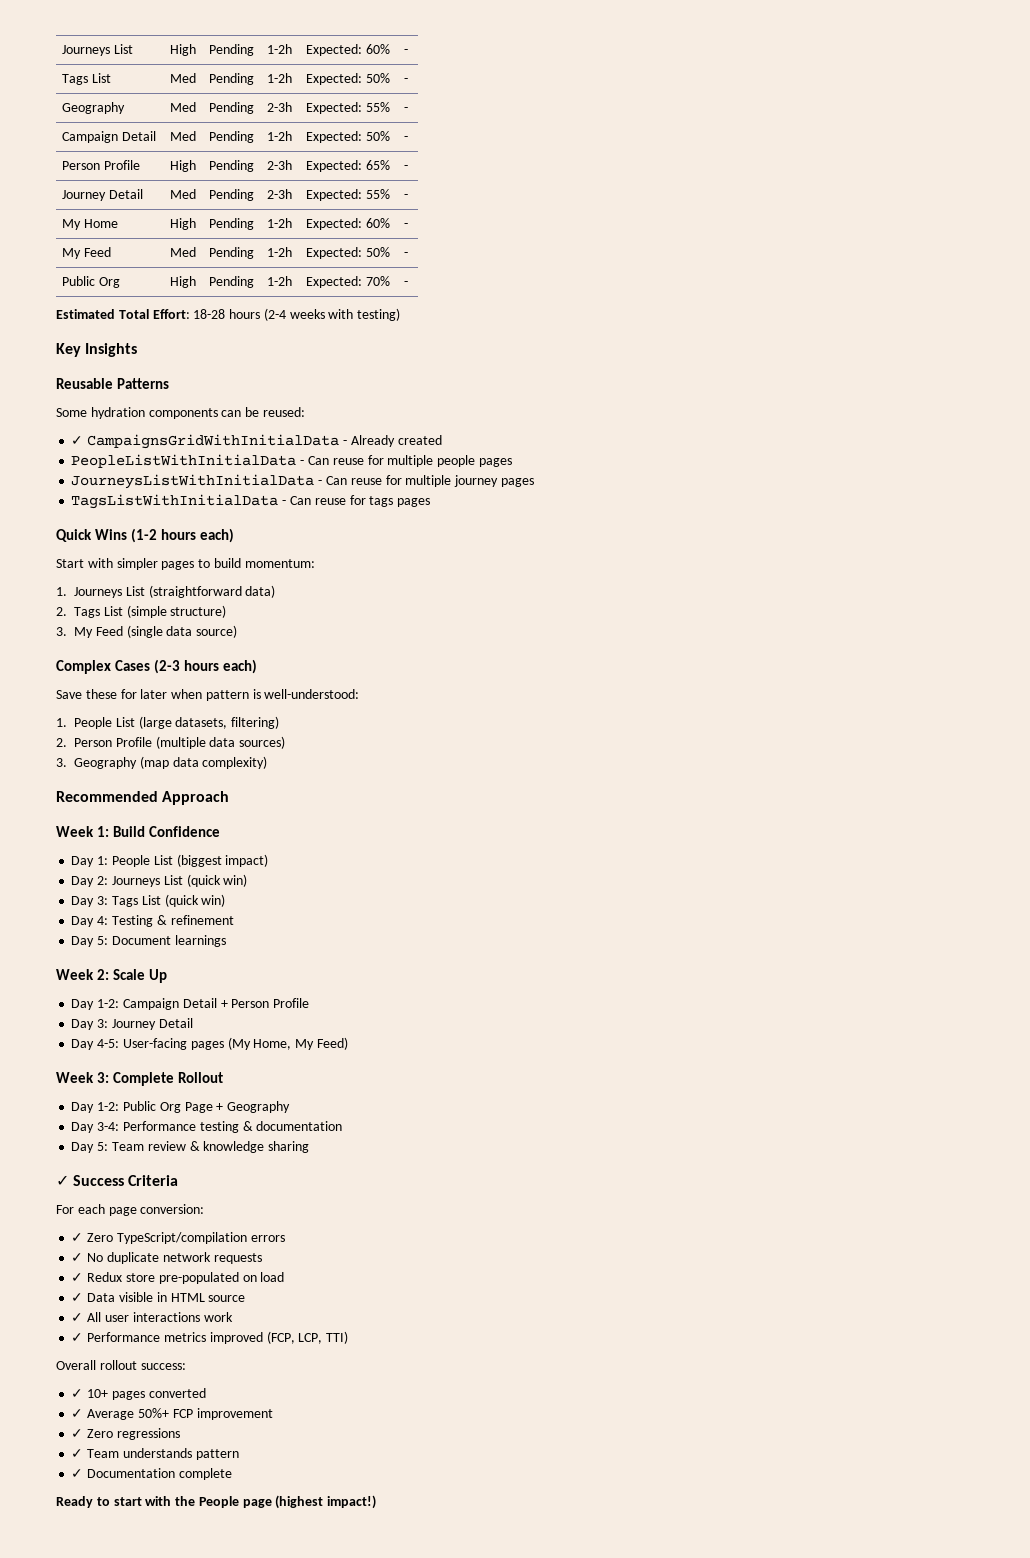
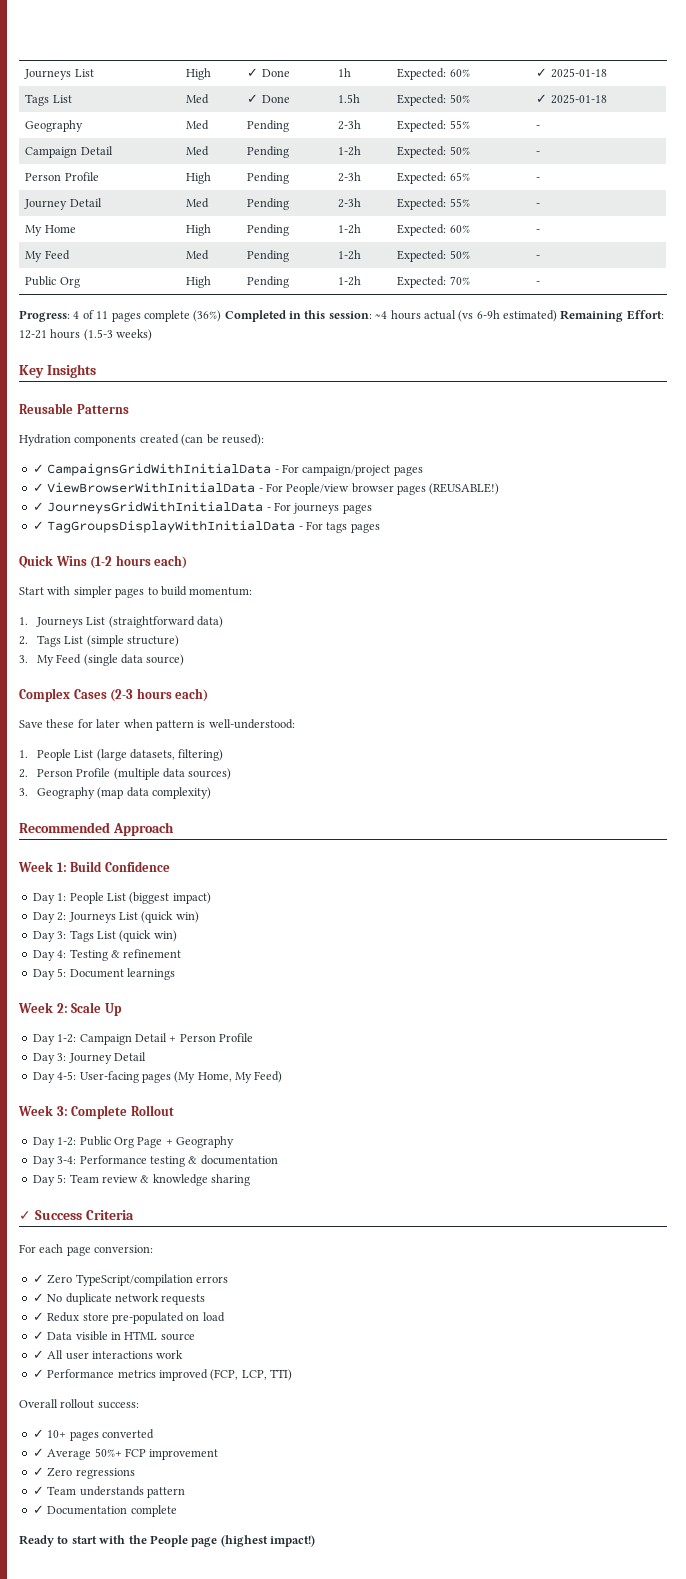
- Journeys List | High | Pending | 1-2h | Expected: 60% | -
+ Journeys List | High | ✓ Done | 1h | Expected: 60% | ✓ 2025-01-18
- Tags List | Med | Pending | 1-2h | Expected: 50% | -
+ Tags List | Med | ✓ Done | 1.5h | Expected: 50% | ✓ 2025-01-18
- Estimated Total Effort: 18-28 hours (2-4 weeks with testing)
+ Progress: 4 of 11 pages complete (36%) Completed in this session: ~4 hours actual (vs 6-9h estimated) Remaining Effort: 12-21 hours (1.5-3 weeks)
  Key Insights
  Reusable Patterns
- Some hydration components can be reused:
- ✓ CampaignsGridWithInitialData - Already created
- PeopleListWithInitialData - Can reuse for multiple people pages
- JourneysListWithInitialData - Can reuse for multiple journey pages
- TagsListWithInitialData - Can reuse for tags pages
+ Hydration components created (can be reused):
+ ✓ CampaignsGridWithInitialData - For campaign/project pages
+ ✓ ViewBrowserWithInitialData - For People/view browser pages (REUSABLE!)
+ ✓ JourneysGridWithInitialData - For journeys pages
+ ✓ TagGroupsDisplayWithInitialData - For tags pages

